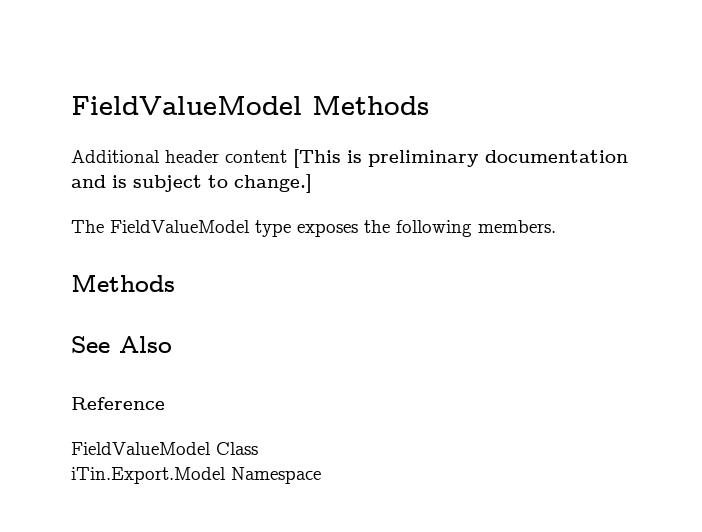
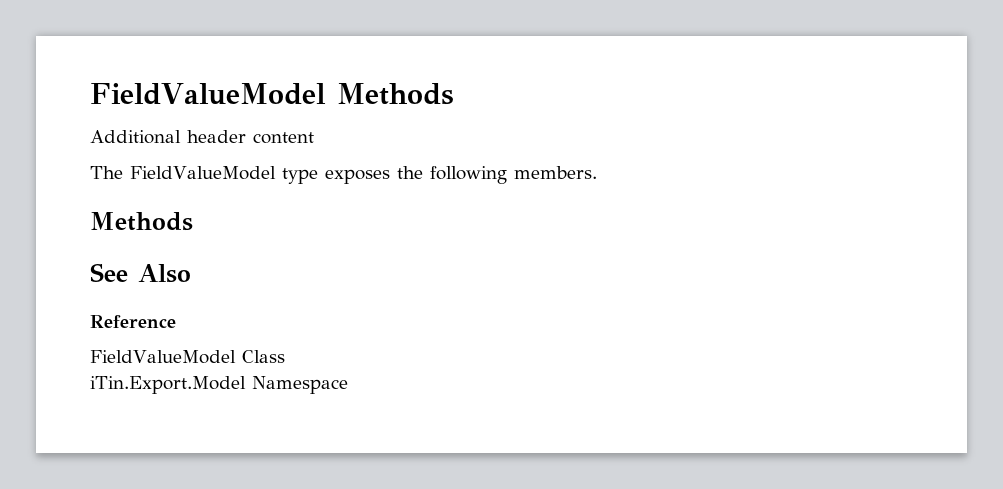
- Additional header content [This is preliminary documentation and is subject to change.]
+ Additional header content

